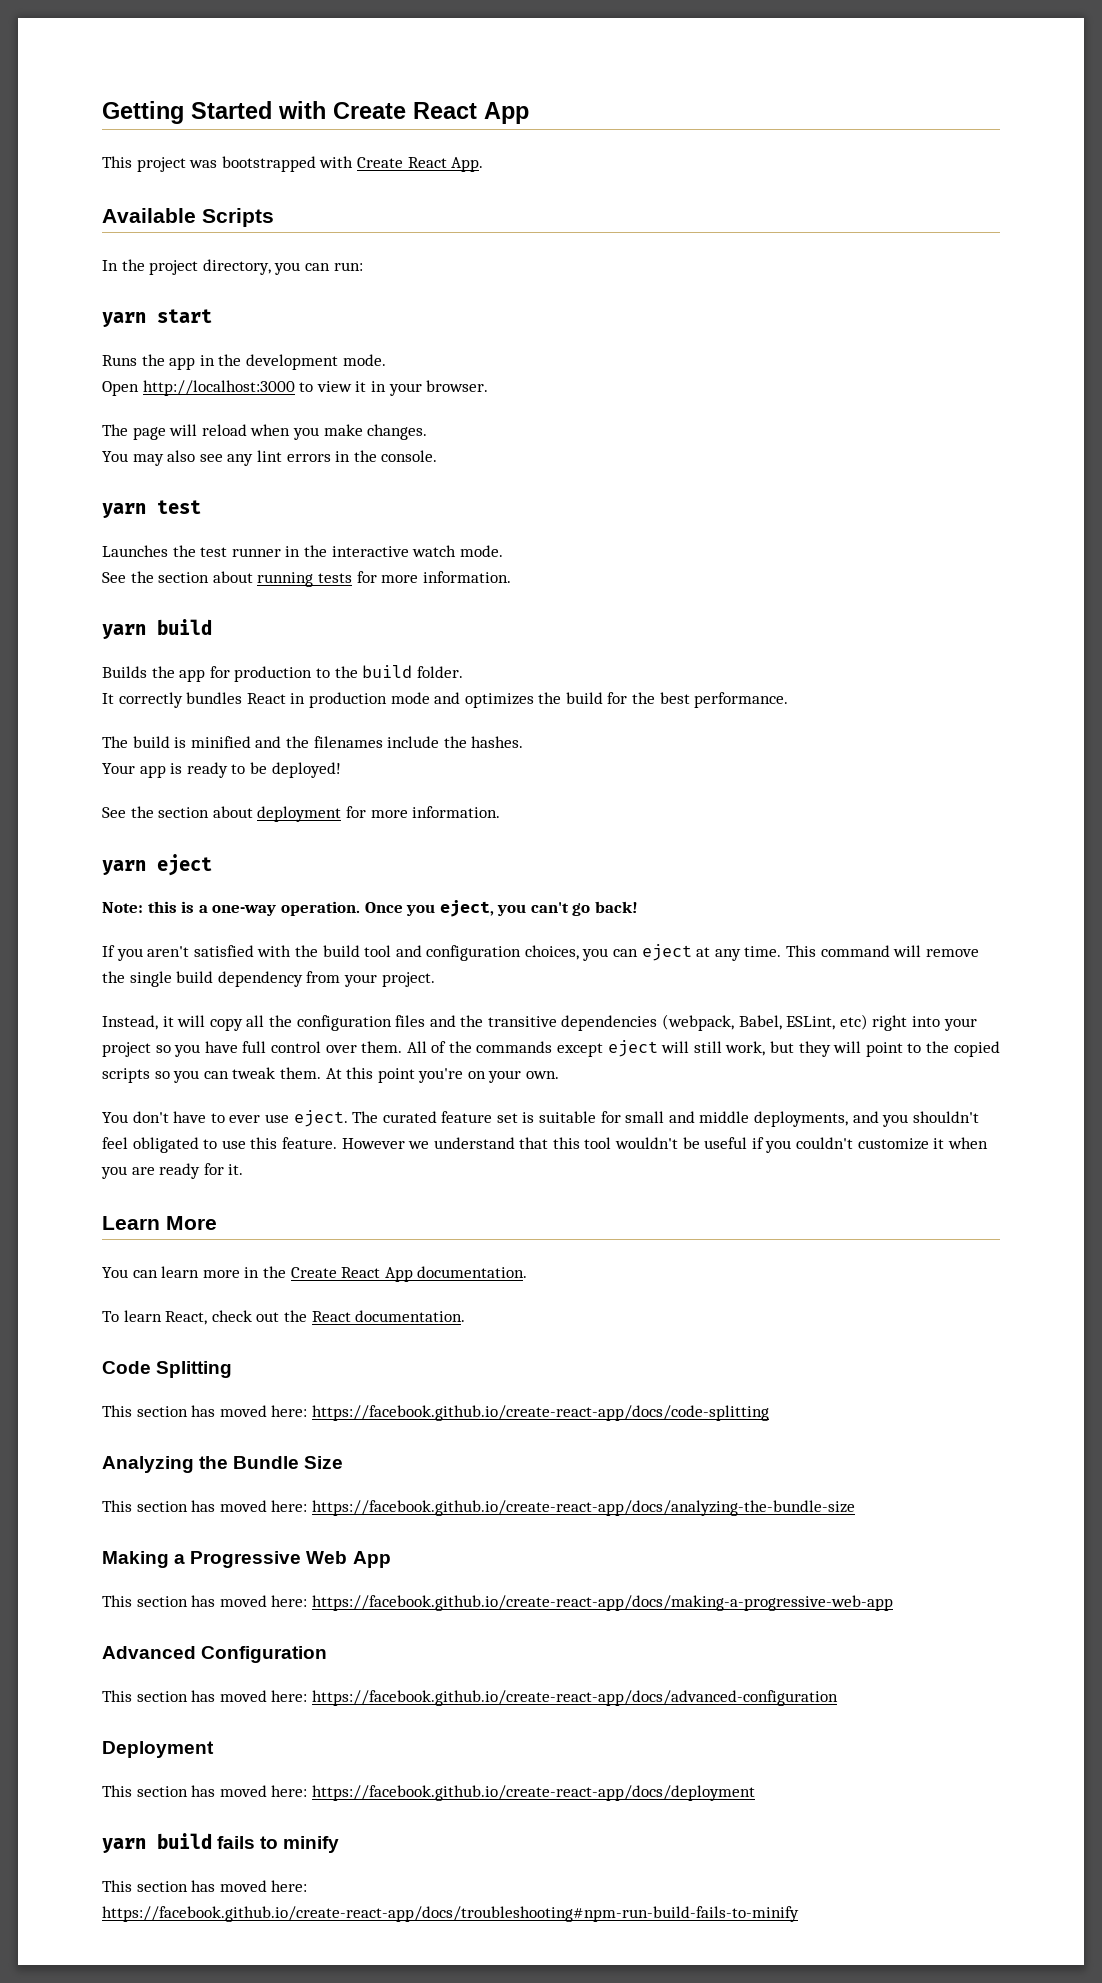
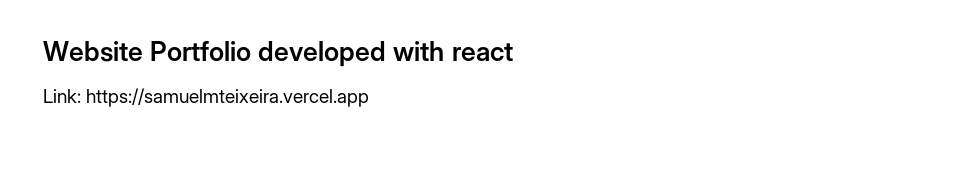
- Getting Started with Create React App
- This project was bootstrapped with Create React App.
- Available Scripts
- In the project directory, you can run:
- yarn start
- Runs the app in the development mode.
- Open http://localhost:3000 to view it in your browser.
- The page will reload when you make changes.
- You may also see any lint errors in the console.
- yarn test
- Launches the test runner in the interactive watch mode.
- See the section about running tests for more information.
- yarn build
- Builds the app for production to the build folder.
- It correctly bundles React in production mode and optimizes the build for the best performance.
- The build is minified and the filenames include the hashes.
- Your app is ready to be deployed!
- See the section about deployment for more information.
- yarn eject
- Note: this is a one-way operation. Once you eject, you can't go back!
- If you aren't satisfied with the build tool and configuration choices, you can eject at any time. This command will remove the single build dependency from your project.
- Instead, it will copy all the configuration files and the transitive dependencies (webpack, Babel, ESLint, etc) right into your project so you have full control over them. All of the commands except eject will still work, but they will point to the copied scripts so you can tweak them. At this point you're on your own.
- You don't have to ever use eject. The curated feature set is suitable for small and middle deployments, and you shouldn't feel obligated to use this feature. However we understand that this tool wouldn't be useful if you couldn't customize it when you are ready for it.
- Learn More
- You can learn more in the Create React App documentation.
- To learn React, check out the React documentation.
- Code Splitting
- This section has moved here: https://facebook.github.io/create-react-app/docs/code-splitting
- Analyzing the Bundle Size
- This section has moved here: https://facebook.github.io/create-react-app/docs/analyzing-the-bundle-size
- Making a Progressive Web App
- This section has moved here: https://facebook.github.io/create-react-app/docs/making-a-progressive-web-app
- Advanced Configuration
- This section has moved here: https://facebook.github.io/create-react-app/docs/advanced-configuration
- Deployment
- This section has moved here: https://facebook.github.io/create-react-app/docs/deployment
- yarn build fails to minify
- This section has moved here: https://facebook.github.io/create-react-app/docs/troubleshooting#npm-run-build-fails-to-minify
+ Website Portfolio developed with react
+ Link: https://samuelmteixeira.vercel.app

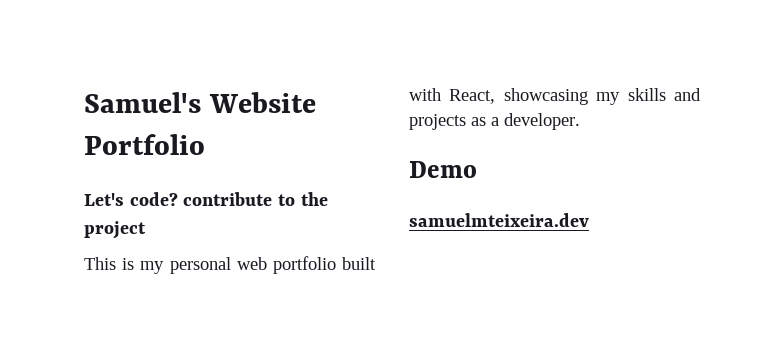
- Website Portfolio developed with react
- Link: https://samuelmteixeira.vercel.app
+ Samuel's Website Portfolio
+ Let's code? contribute to the project
+ This is my personal web portfolio built with React, showcasing my skills and projects as a developer.
+ Demo
+ samuelmteixeira.dev

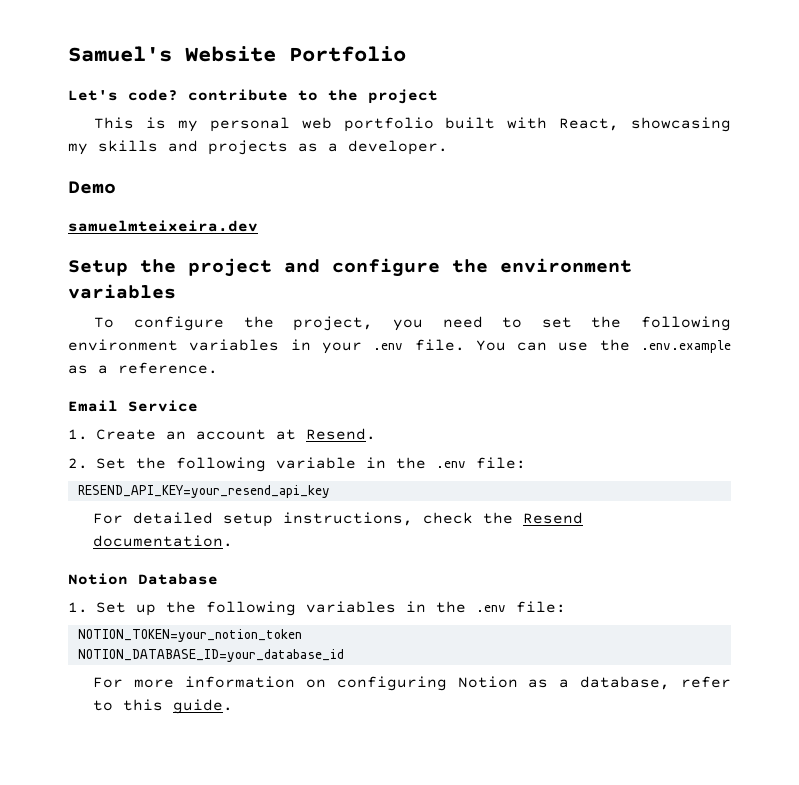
+ Setup the project and configure the environment variables
+ To configure the project, you need to set the following environment variables in your .env file. You can use the .env.example as a reference.
+ Email Service
+ 1. Create an account at Resend.
+ 2. Set the following variable in the .env file:
+ RESEND_API_KEY=your_resend_api_key
+ For detailed setup instructions, check the Resend documentation.
+ Notion Database
+ 1. Set up the following variables in the .env file:
+ NOTION_TOKEN=your_notion_token
+ NOTION_DATABASE_ID=your_database_id
+ For more information on configuring Notion as a database, refer to this guide.

